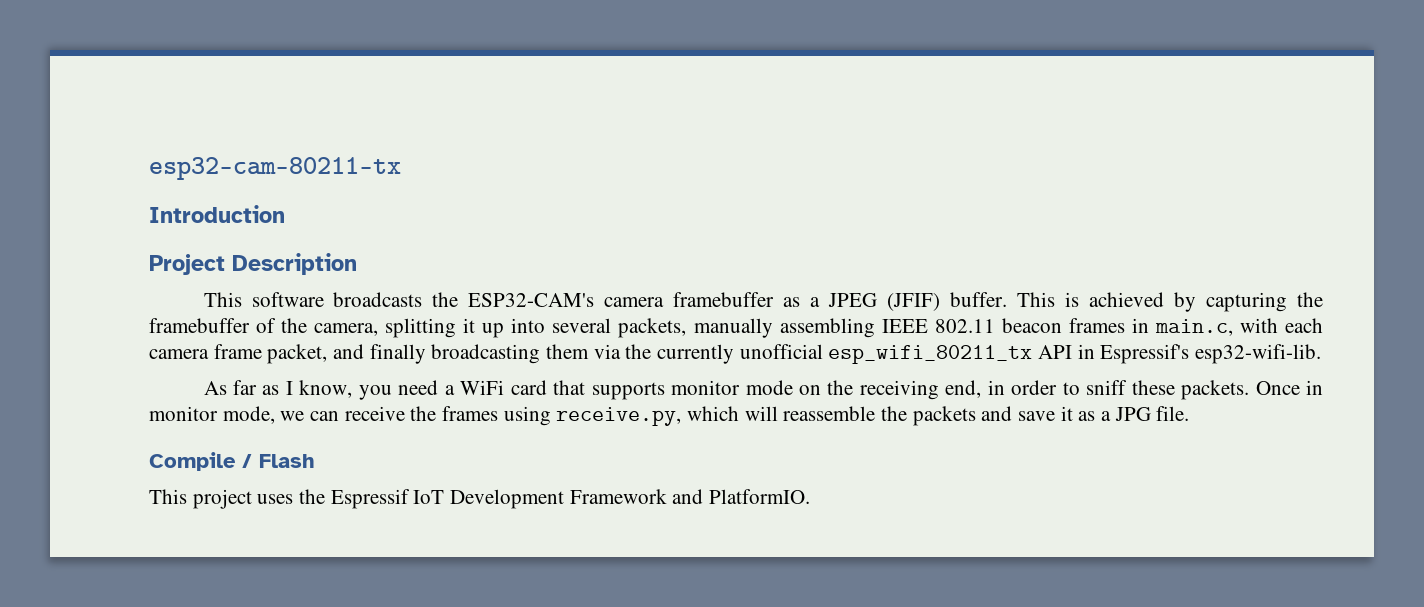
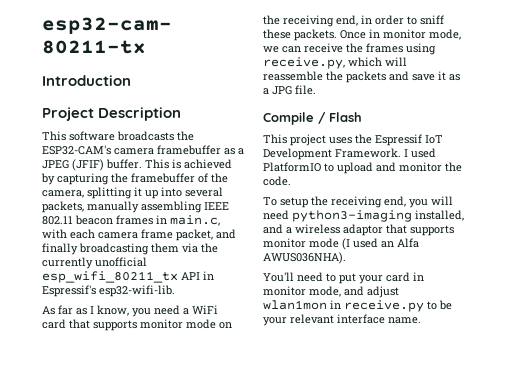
- This project uses the Espressif IoT Development Framework and PlatformIO.
+ This project uses the Espressif IoT Development Framework. I used PlatformIO to upload and monitor the code.
+ To setup the receiving end, you will need python3-imaging installed, and a wireless adaptor that supports monitor mode (I used an Alfa AWUS036NHA).
+ You'll need to put your card in monitor mode, and adjust wlan1mon in receive.py to be your relevant interface name.

